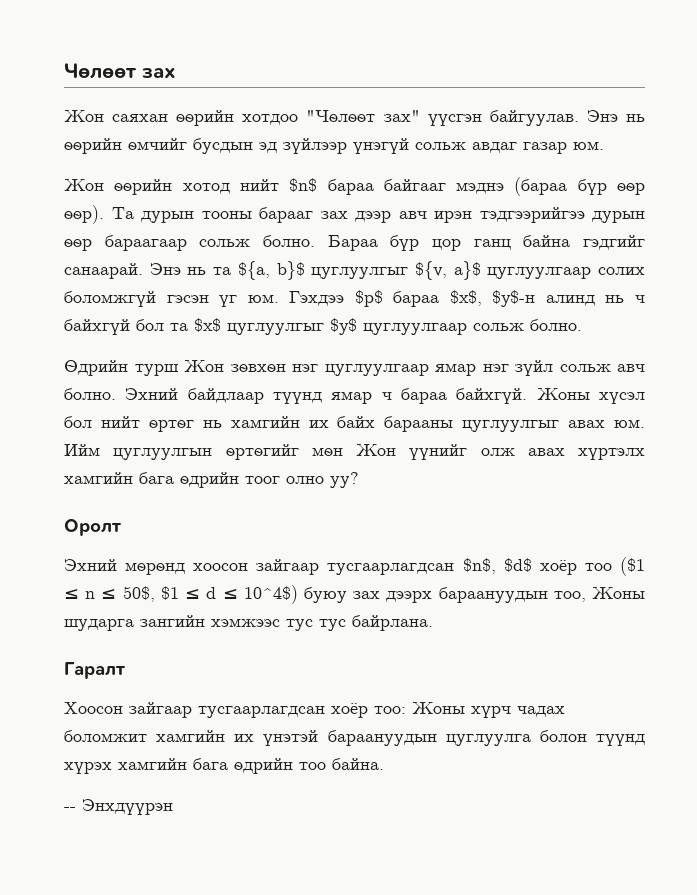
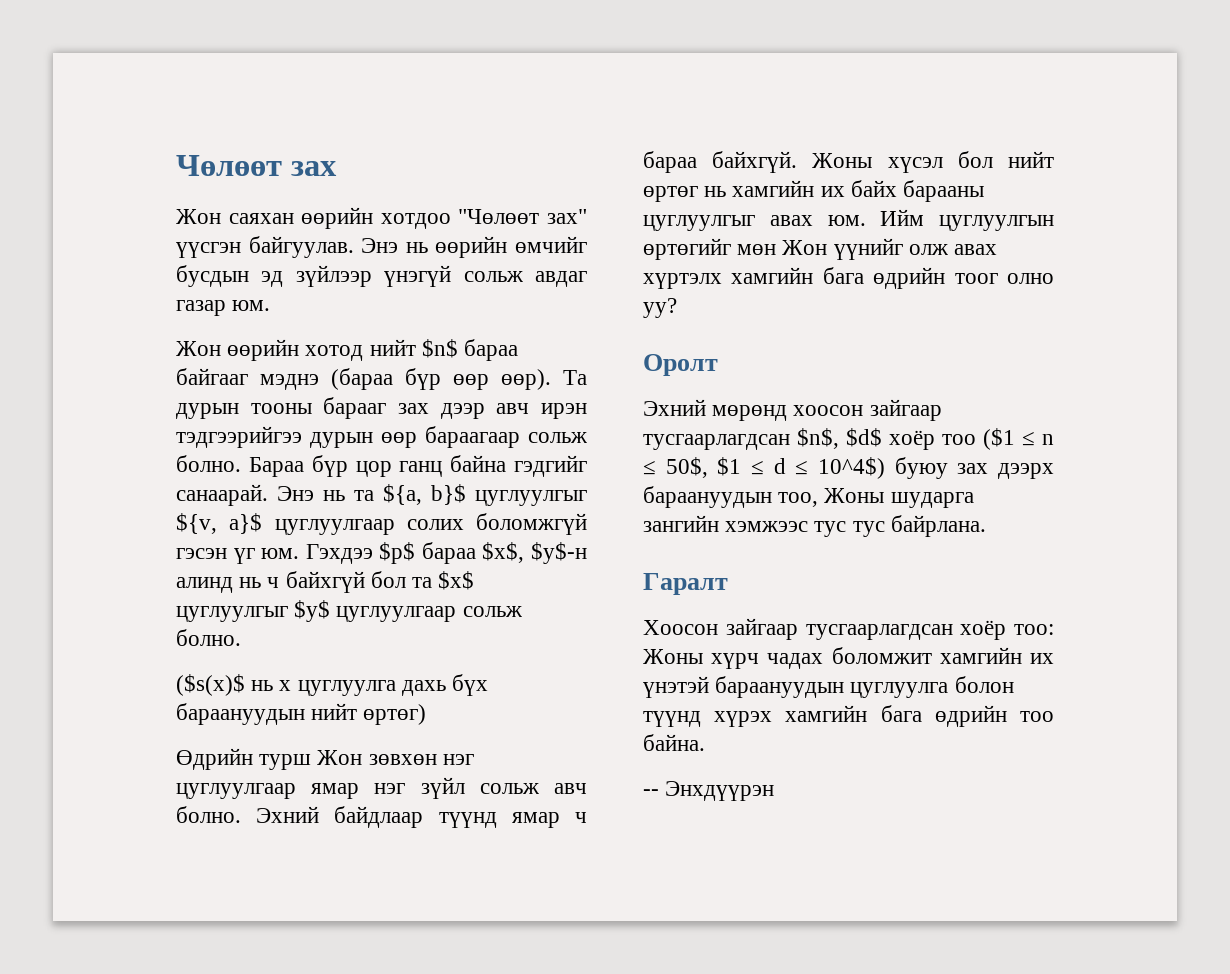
+ ($s(x)$ нь х цуглуулга дахь бүх бараануудын нийт өртөг)

